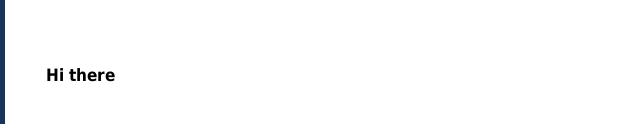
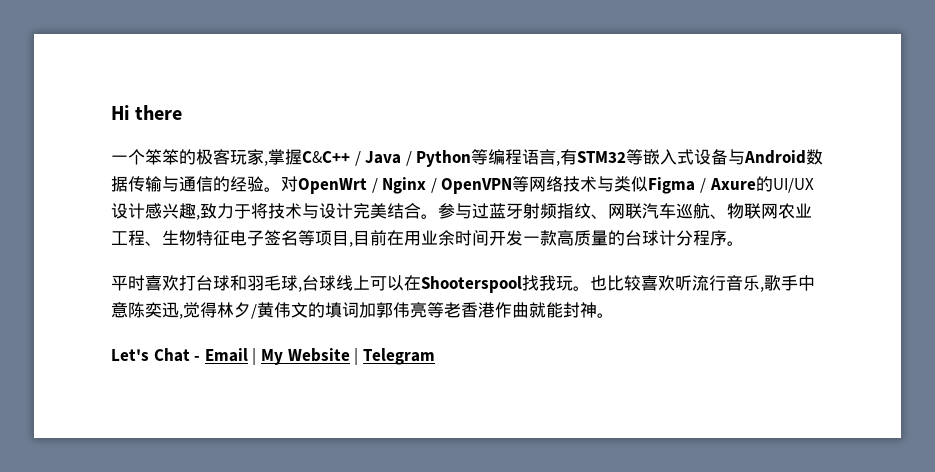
+ 一个笨笨的极客玩家,掌握C&C++ / Java / Python等编程语言,有STM32等嵌入式设备与Android数据传输与通信的经验。对OpenWrt / Nginx / OpenVPN等网络技术与类似Figma / Axure的UI/UX设计感兴趣,致力于将技术与设计完美结合。参与过蓝牙射频指纹、网联汽车巡航、物联网农业工程、生物特征电子签名等项目,目前在用业余时间开发一款高质量的台球计分程序。
+ 平时喜欢打台球和羽毛球,台球线上可以在Shooterspool找我玩。也比较喜欢听流行音乐,歌手中意陈奕迅,觉得林夕/黄伟文的填词加郭伟亮等老香港作曲就能封神。
+ Let's Chat - Email | My Website | Telegram

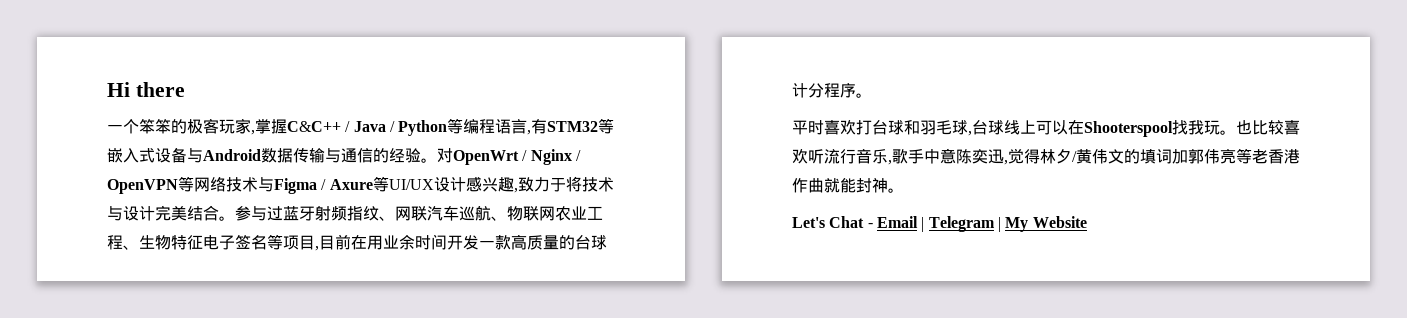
- 对OpenWrt / Nginx / OpenVPN等网络技术与类似Figma / Axure的UI/UX设计感兴趣,致力于将技术与设计完美结合。
+ 对OpenWrt / Nginx / OpenVPN等网络技术与Figma / Axure等UI/UX设计感兴趣,致力于将技术与设计完美结合。
- Let's Chat - Email | My Website | Telegram
+ Let's Chat - Email | Telegram | My Website

